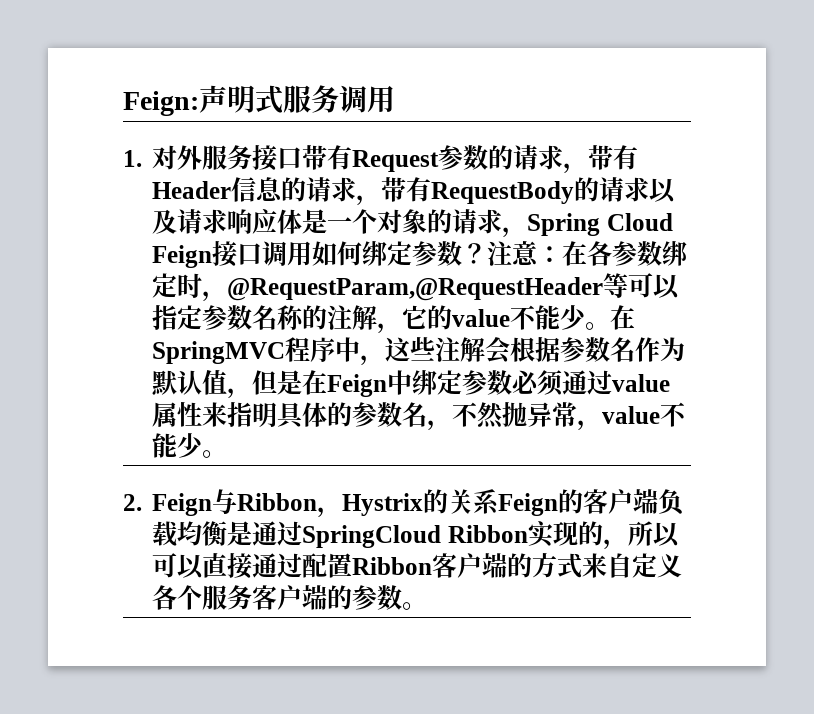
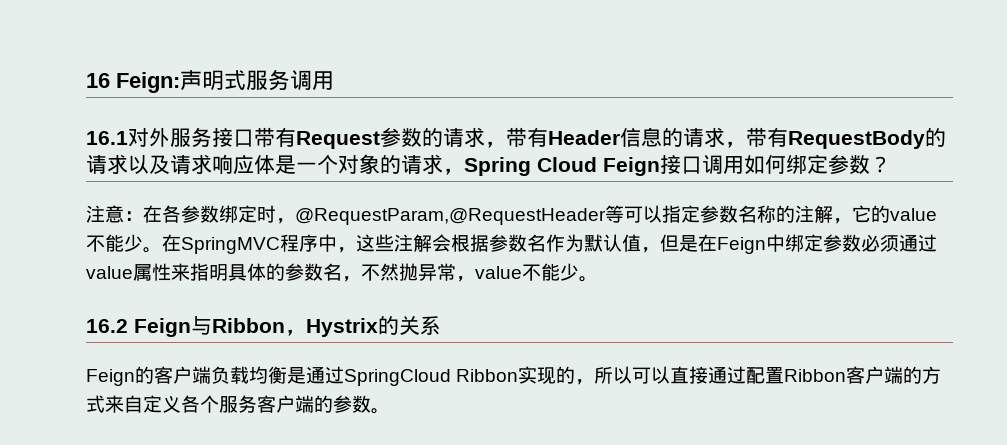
- Feign:声明式服务调用
+ 16 Feign:声明式服务调用
- 1.对外服务接口带有Request参数的请求，带有Header信息的请求，带有RequestBody的请求以及请求响应体是一个对象的请求，Spring Cloud Feign接口调用如何绑定参数？注意：在各参数绑定时，@RequestParam,@RequestHeader等可以指定参数名称的注解，它的value不能少。
+ 16.1对外服务接口带有Request参数的请求，带有Header信息的请求，带有RequestBody的请求以及请求响应体是一个对象的请求，Spring Cloud Feign接口调用如何绑定参数？
+ 注意：在各参数绑定时，@RequestParam,@RequestHeader等可以指定参数名称的注解，它的value不能少。
- 2. Feign与Ribbon，Hystrix的关系Feign的客户端负载均衡是通过SpringCloud Ribbon实现的，所以可以直接通过配置Ribbon客户端的方式来自定义各个服务客户端的参数。
+ 16.2 Feign与Ribbon，Hystrix的关系
+ Feign的客户端负载均衡是通过SpringCloud Ribbon实现的，所以可以直接通过配置Ribbon客户端的方式来自定义各个服务客户端的参数。

